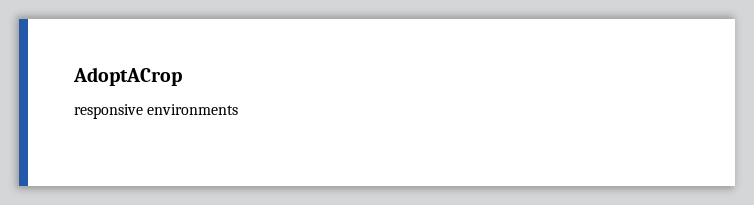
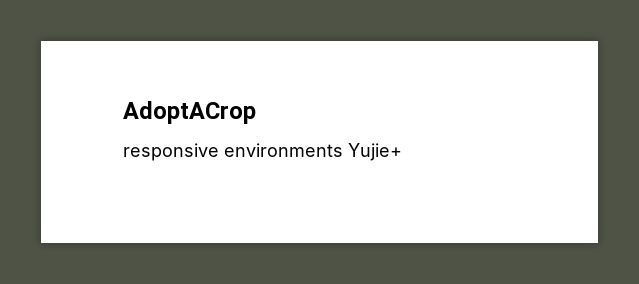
- responsive environments
+ responsive environments Yujie+

